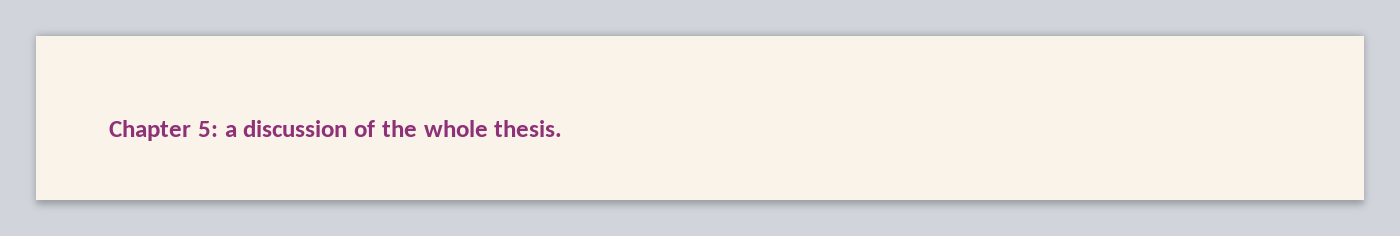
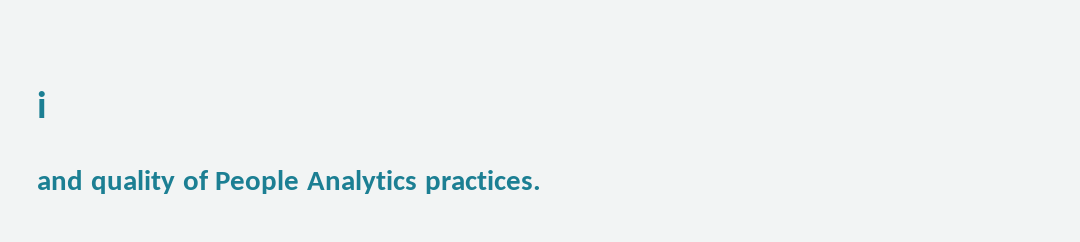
- Chapter 5: a discussion of the whole thesis.
+ i
+ and quality of People Analytics practices.

